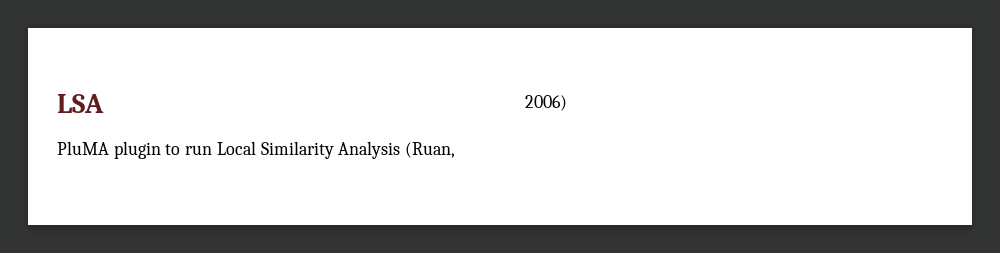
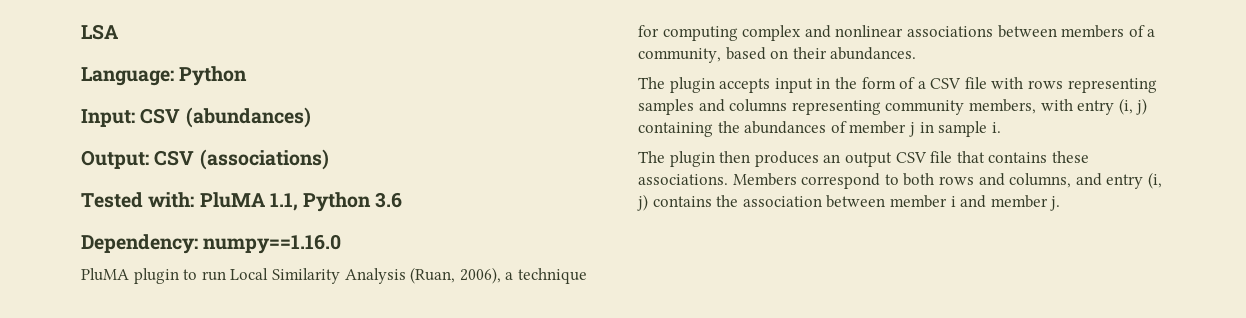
+ Language: Python
+ Input: CSV (abundances)
+ Output: CSV (associations)
+ Tested with: PluMA 1.1, Python 3.6
+ Dependency: numpy==1.16.0
- PluMA plugin to run Local Similarity Analysis (Ruan, 2006)
+ PluMA plugin to run Local Similarity Analysis (Ruan, 2006), a technique for computing complex and nonlinear associations between members of a community, based on their abundances.
+ The plugin accepts input in the form of a CSV file with rows representing samples and columns representing community members, with entry (i, j) containing the abundances of member j in sample i.
+ The plugin then produces an output CSV file that contains these associations. Members correspond to both rows and columns, and entry (i, j) contains the association between member i and member j.

